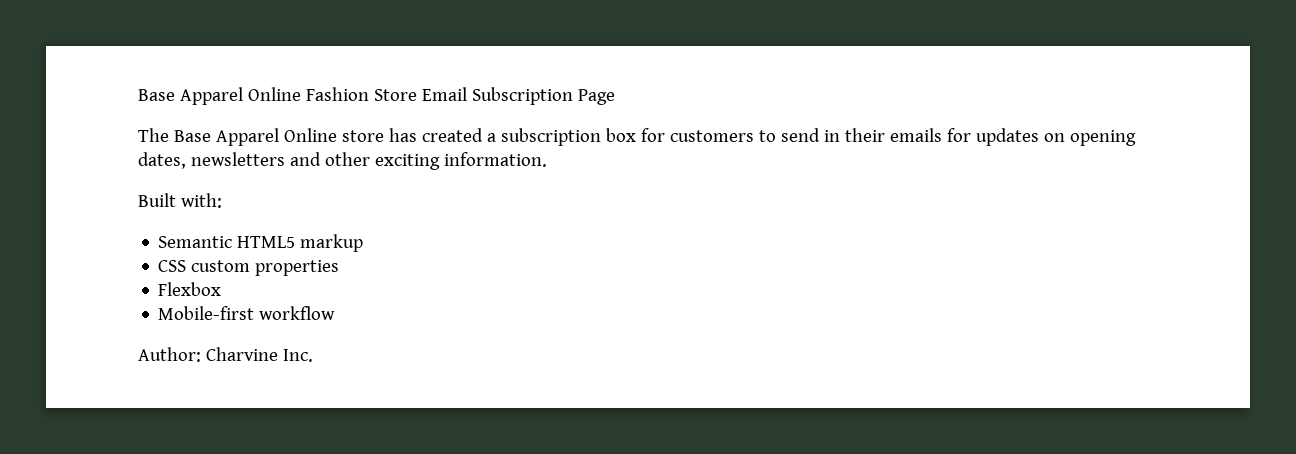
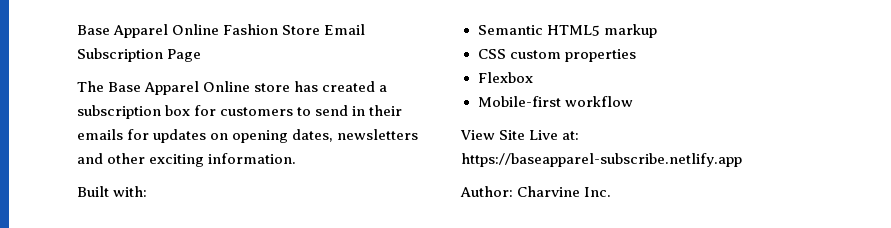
+ View Site Live at: https://baseapparel-subscribe.netlify.app

